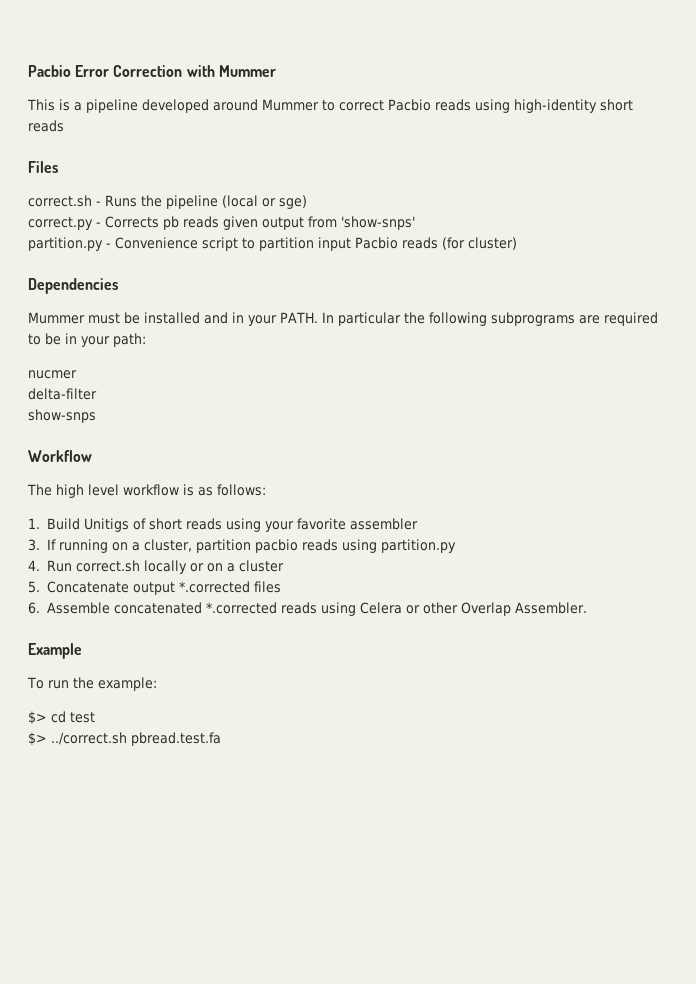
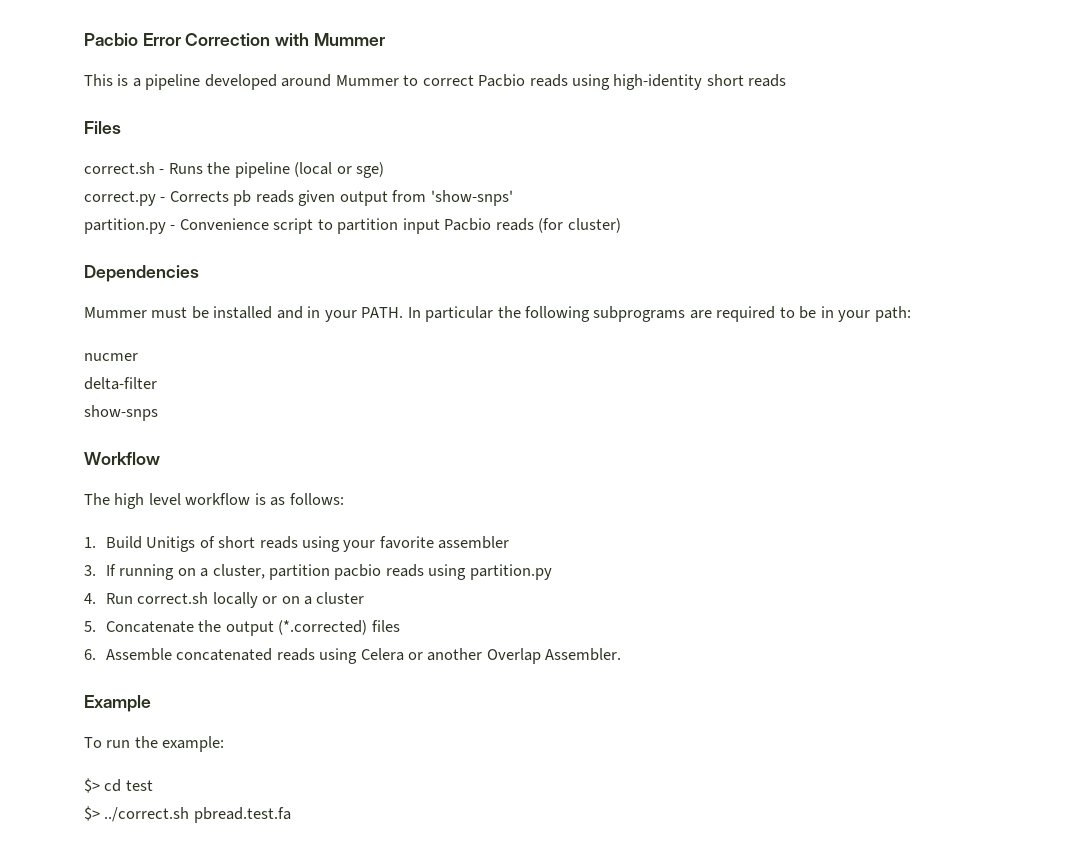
- 5. Concatenate output *.corrected files
+ 5. Concatenate the output (*.corrected) files
- 6. Assemble concatenated *.corrected reads using Celera or other Overlap Assembler.
+ 6. Assemble concatenated reads using Celera or another Overlap Assembler.

